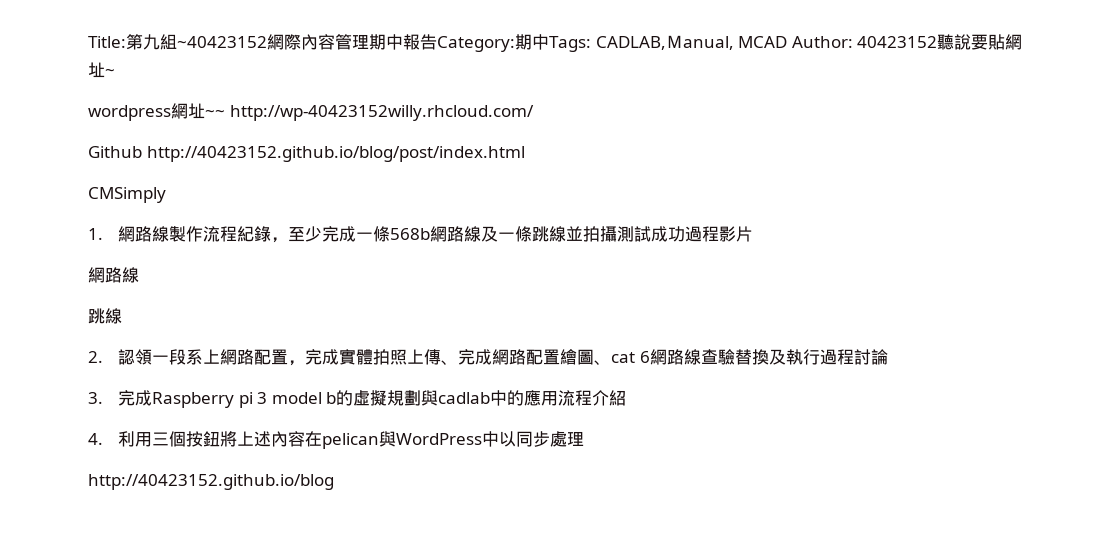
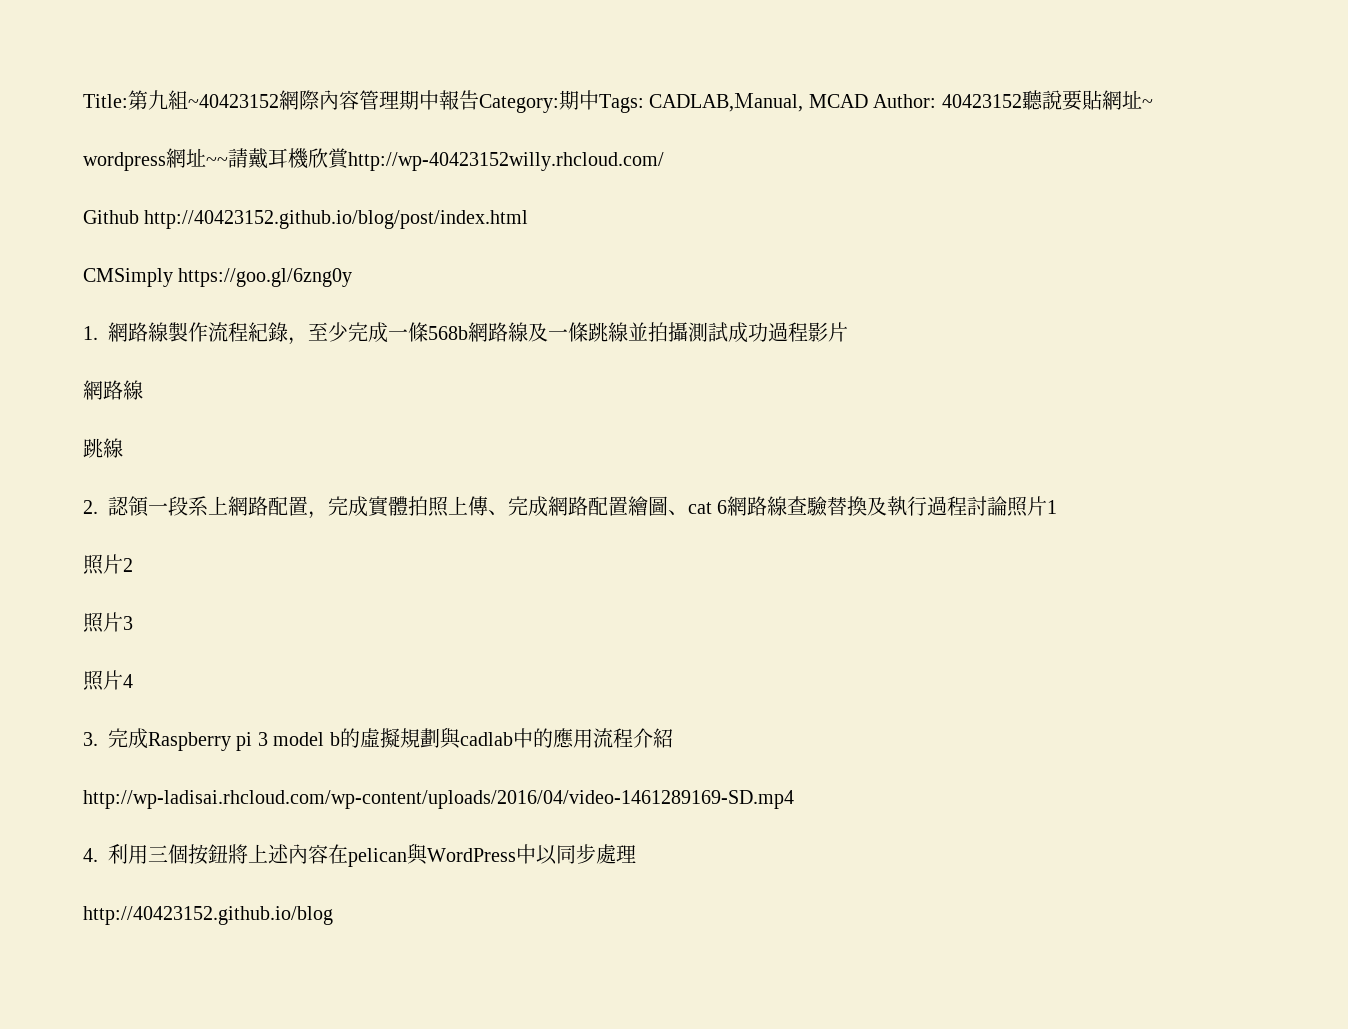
- wordpress網址~~ http://wp-40423152willy.rhcloud.com/
+ wordpress網址~~請戴耳機欣賞http://wp-40423152willy.rhcloud.com/
- CMSimply
+ CMSimply https://goo.gl/6zng0y
- 2.認領一段系上網路配置，完成實體拍照上傳、完成網路配置繪圖、cat 6網路線查驗替換及執行過程討論
+ 2.認領一段系上網路配置，完成實體拍照上傳、完成網路配置繪圖、cat 6網路線查驗替換及執行過程討論照片1
+ 照片2
+ 照片3
+ 照片4
+ http://wp-ladisai.rhcloud.com/wp-content/uploads/2016/04/video-1461289169-SD.mp4

